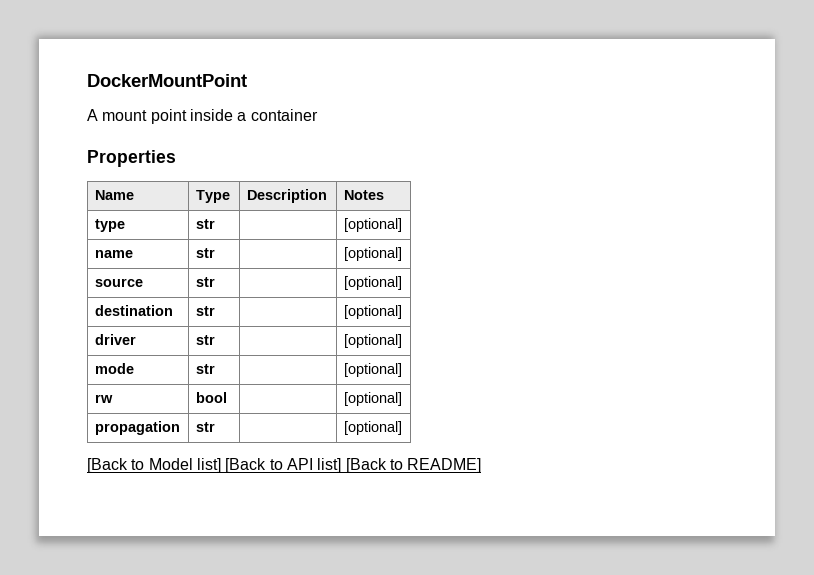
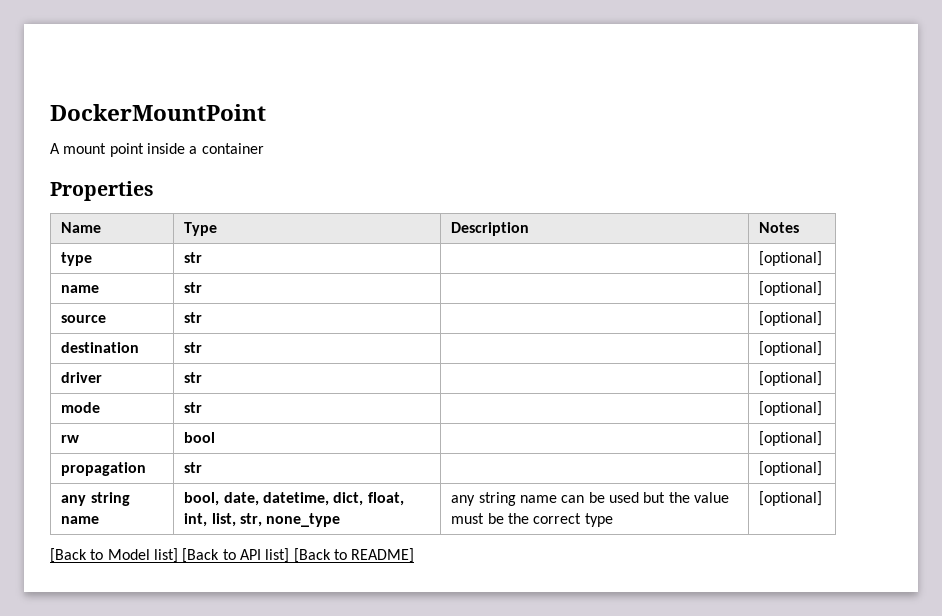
+ any string name | bool, date, datetime, dict, float, int, list, str, none_type | any string name can be used but the value must be the correct type | [optional]

